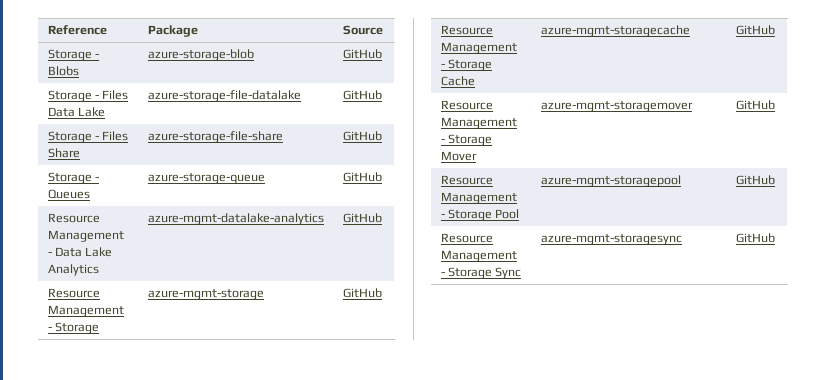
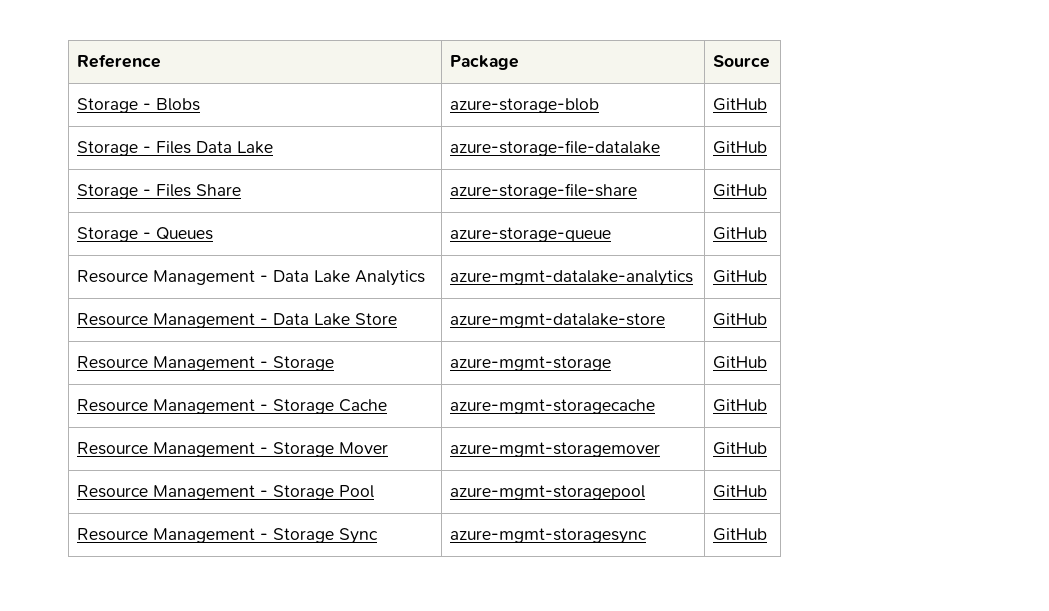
+ Resource Management - Data Lake Store | azure-mgmt-datalake-store | GitHub

